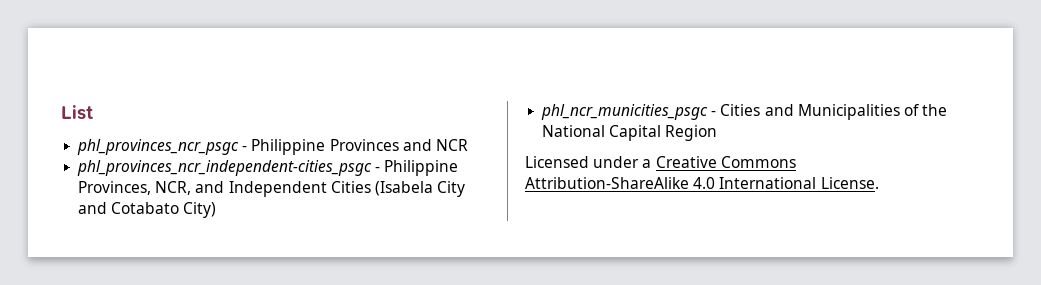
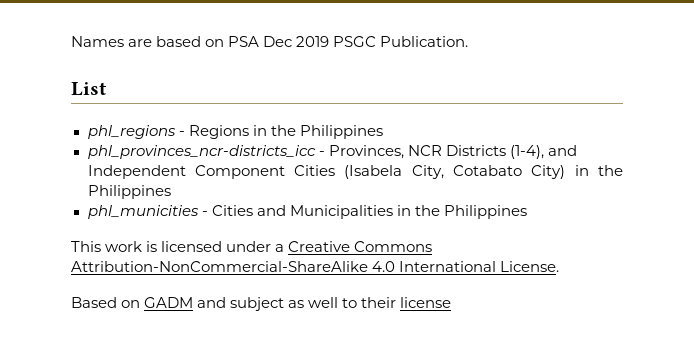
+ Names are based on PSA Dec 2019 PSGC Publication.
  List
- phl_provinces_ncr_psgc - Philippine Provinces and NCR
- phl_provinces_ncr_independent-cities_psgc - Philippine Provinces, NCR, and Independent Cities (Isabela City and Cotabato City)
- phl_ncr_municities_psgc - Cities and Municipalities of the National Capital Region
- Licensed under a Creative Commons Attribution-ShareAlike 4.0 International License.
+ phl_regions - Regions in the Philippines
+ phl_provinces_ncr-districts_icc - Provinces, NCR Districts (1-4), and Independent Component Cities (Isabela City, Cotabato City) in the Philippines
+ phl_municities - Cities and Municipalities in the Philippines
+ This work is licensed under a Creative Commons Attribution-NonCommercial-ShareAlike 4.0 International License.
+ Based on GADM and subject as well to their license

